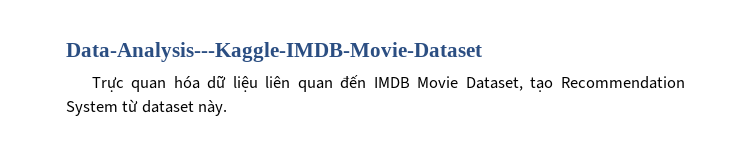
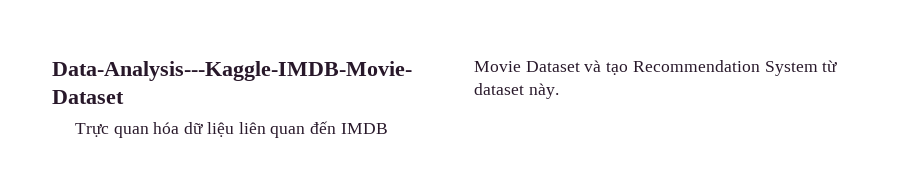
- Trực quan hóa dữ liệu liên quan đến IMDB Movie Dataset, tạo Recommendation System từ dataset này.
+ Trực quan hóa dữ liệu liên quan đến IMDB Movie Dataset và tạo Recommendation System từ dataset này.

